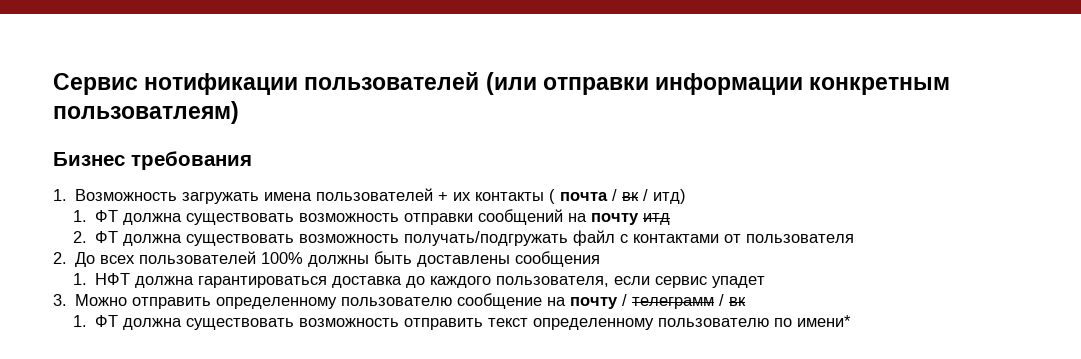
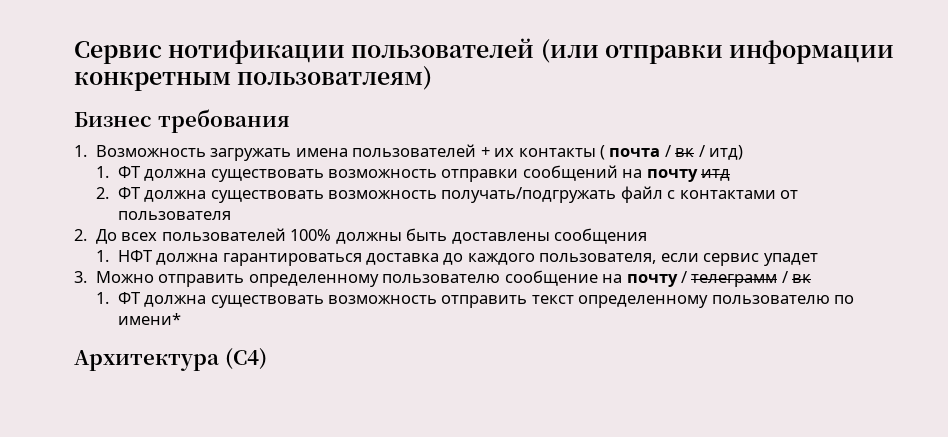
+ Архитектура (C4)

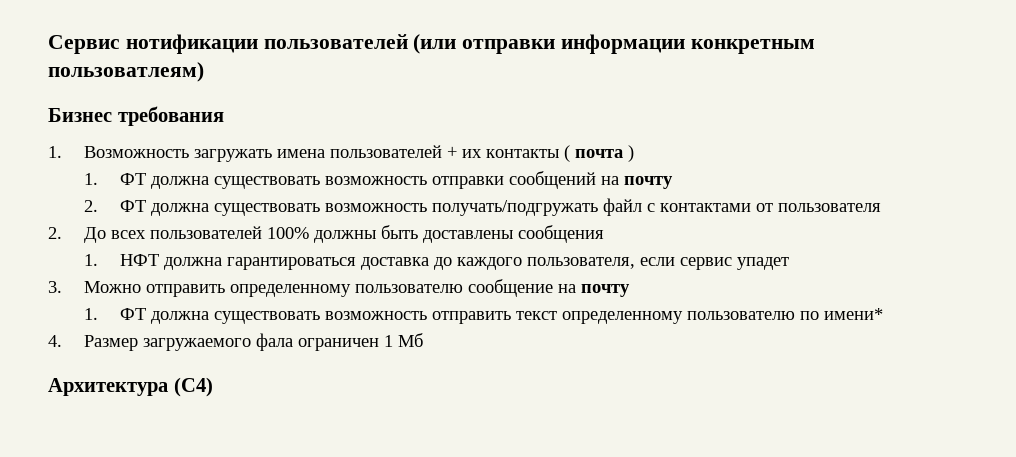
- 1. Возможность загружать имена пользователей + их контакты ( почта / вк / итд)
+ 1. Возможность загружать имена пользователей + их контакты ( почта )
- 1. ФТ должна существовать возможность отправки сообщений на почту итд
+ 1. ФТ должна существовать возможность отправки сообщений на почту
- 3. Можно отправить определенному пользователю сообщение на почту / телеграмм / вк
+ 3. Можно отправить определенному пользователю сообщение на почту
+ 4. Размер загружаемого фала ограничен 1 Мб

